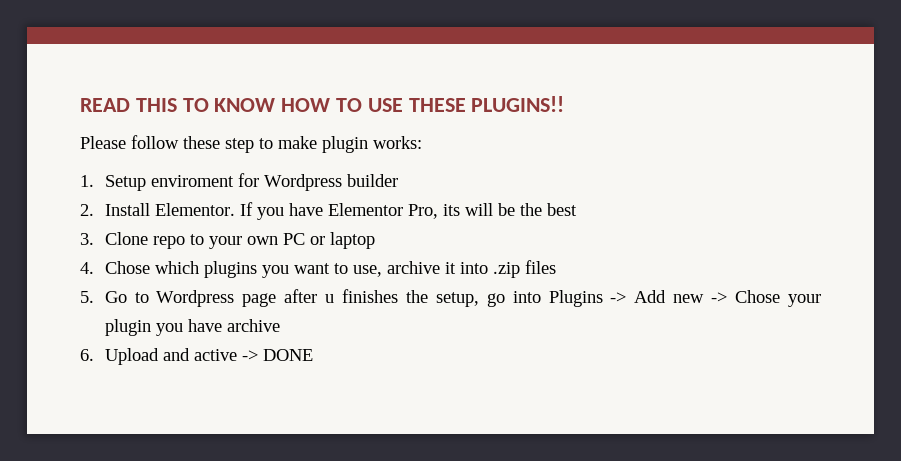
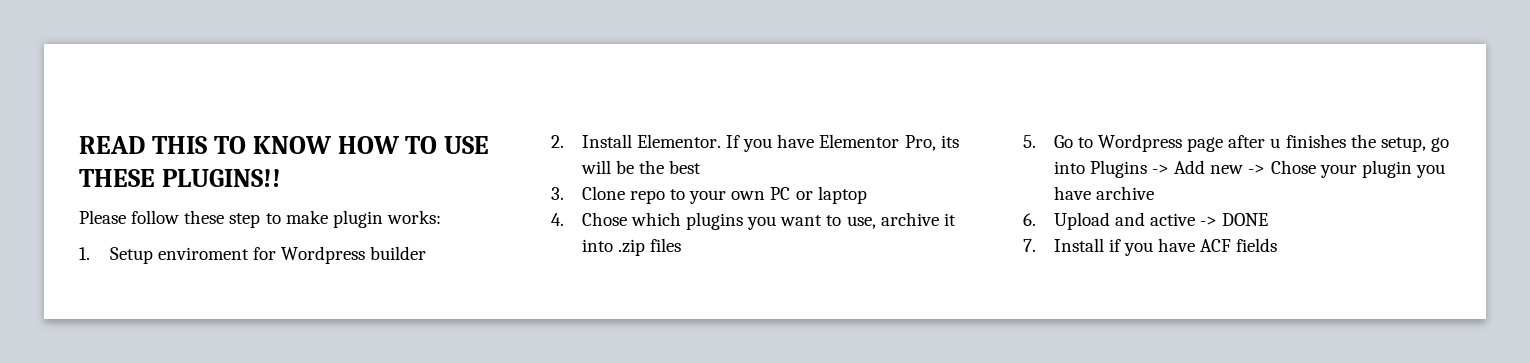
+ 7. Install if you have ACF fields

